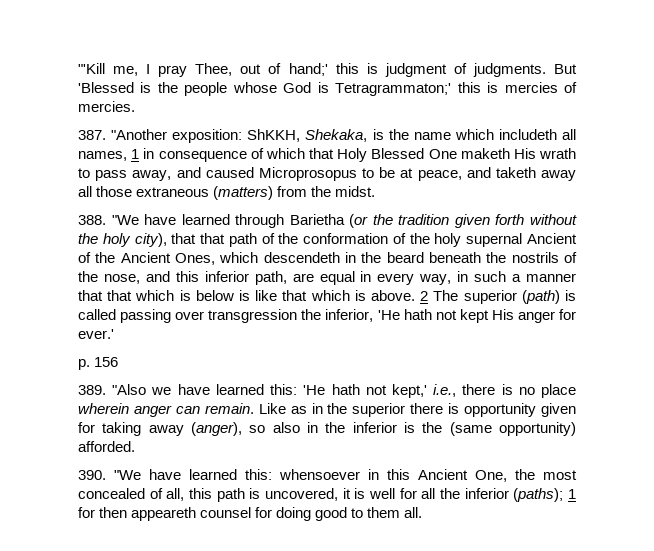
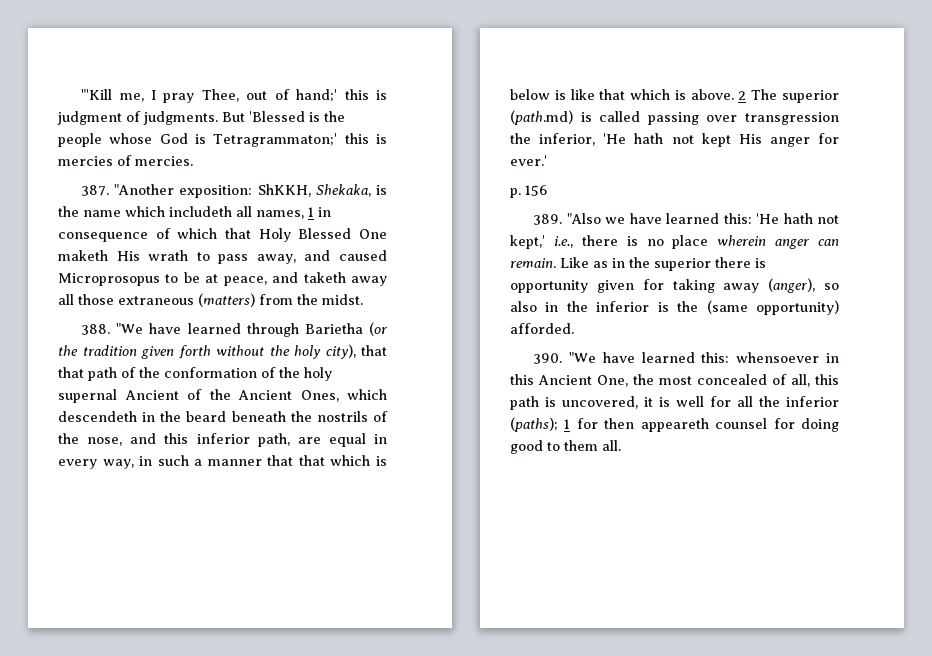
- 2 The superior (path) is called passing over transgression the inferior, 'He hath not kept His anger for ever.'
+ 2 The superior (path.md) is called passing over transgression the inferior, 'He hath not kept His anger for ever.'

